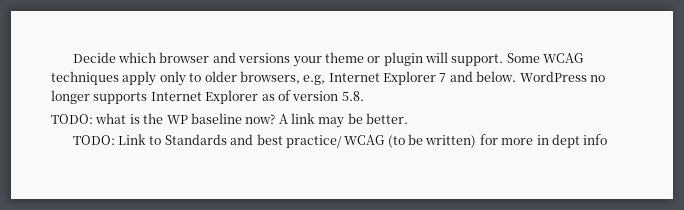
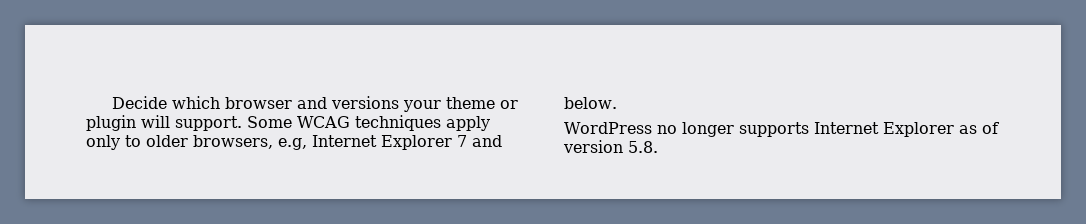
- Some WCAG techniques apply only to older browsers, e.g, Internet Explorer 7 and below. WordPress no longer supports Internet Explorer as of version 5.8.
+ Some WCAG techniques apply only to older browsers, e.g, Internet Explorer 7 and below.
+ WordPress no longer supports Internet Explorer as of version 5.8.
- TODO: what is the WP baseline now? A link may be better.
- TODO: Link to Standards and best practice/ WCAG (to be written) for more in dept info

